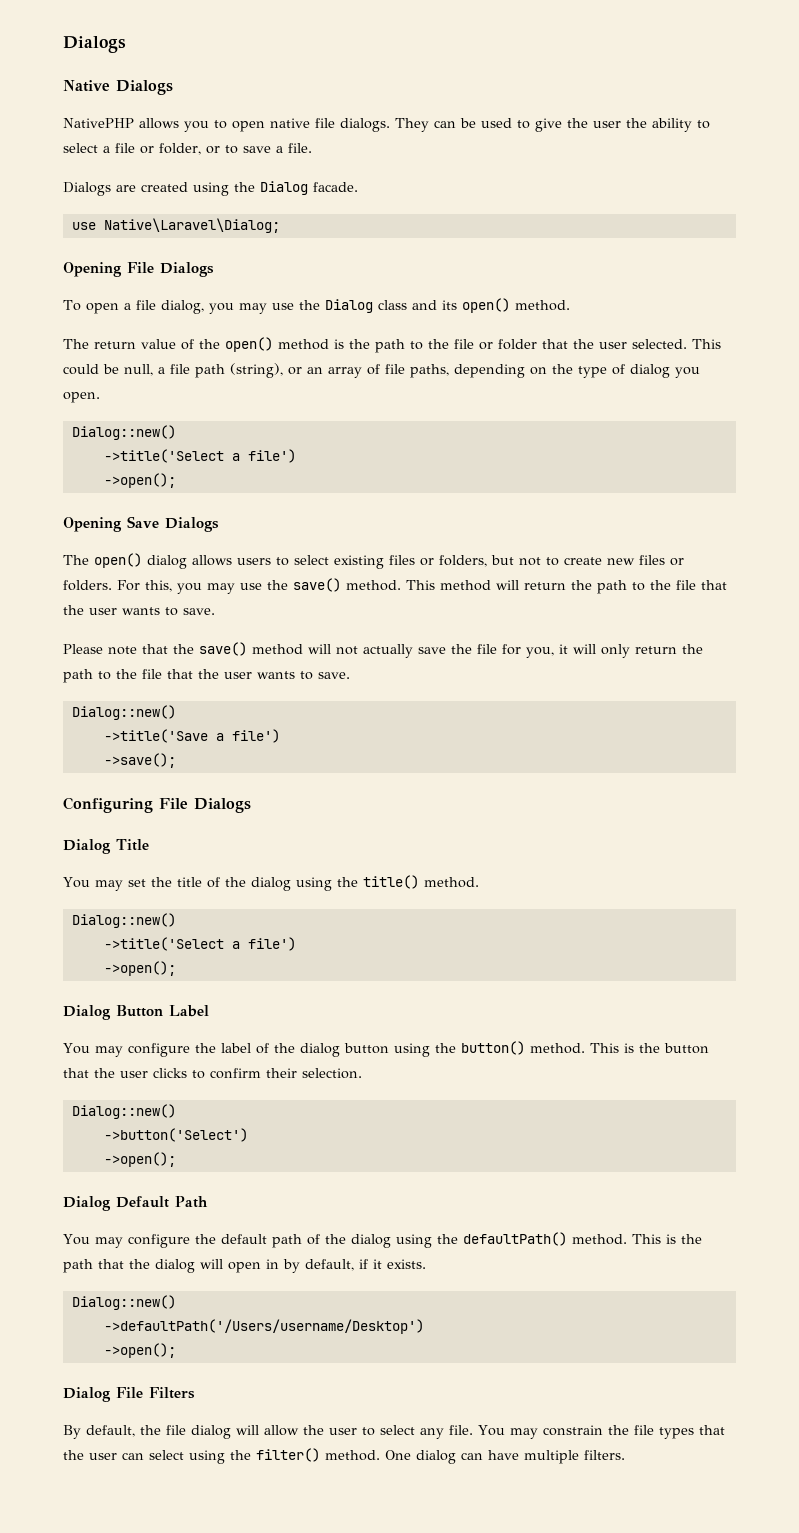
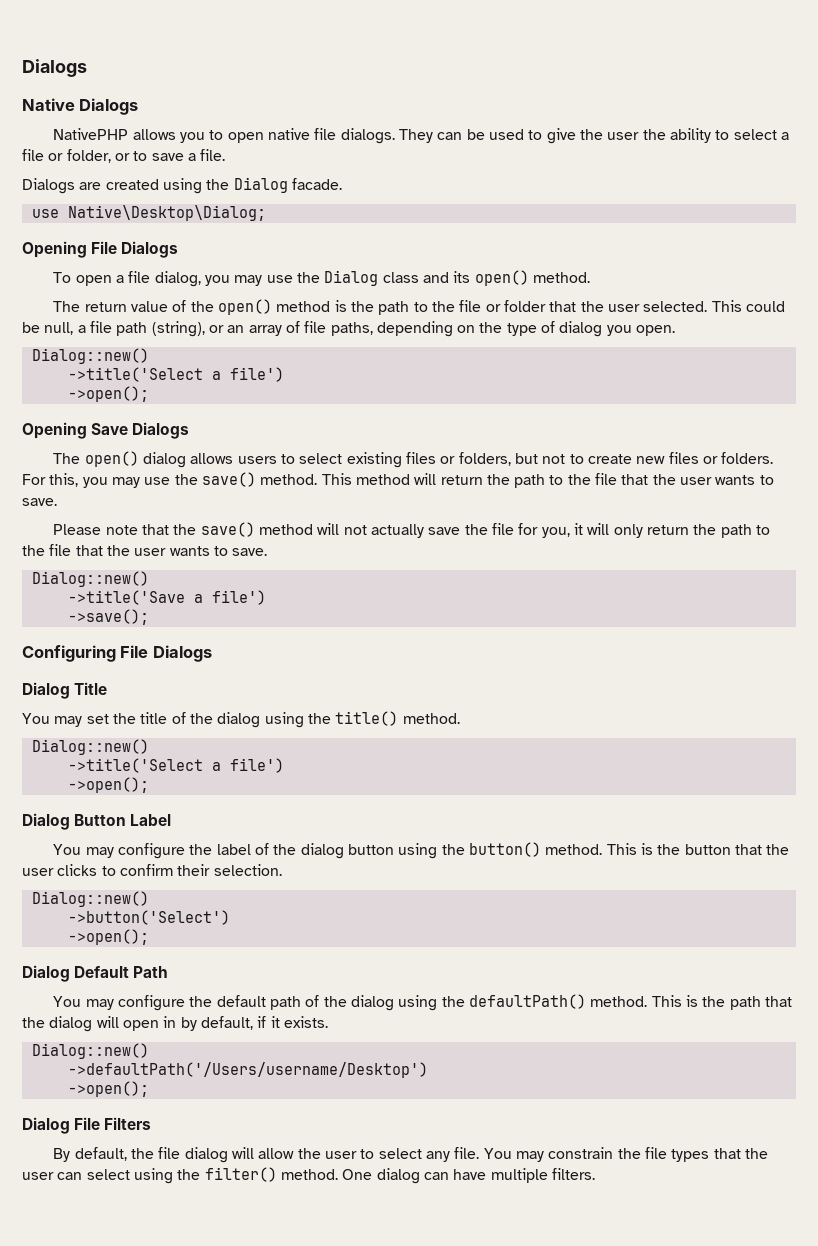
- use Native\Laravel\Dialog;
+ use Native\Desktop\Dialog;

